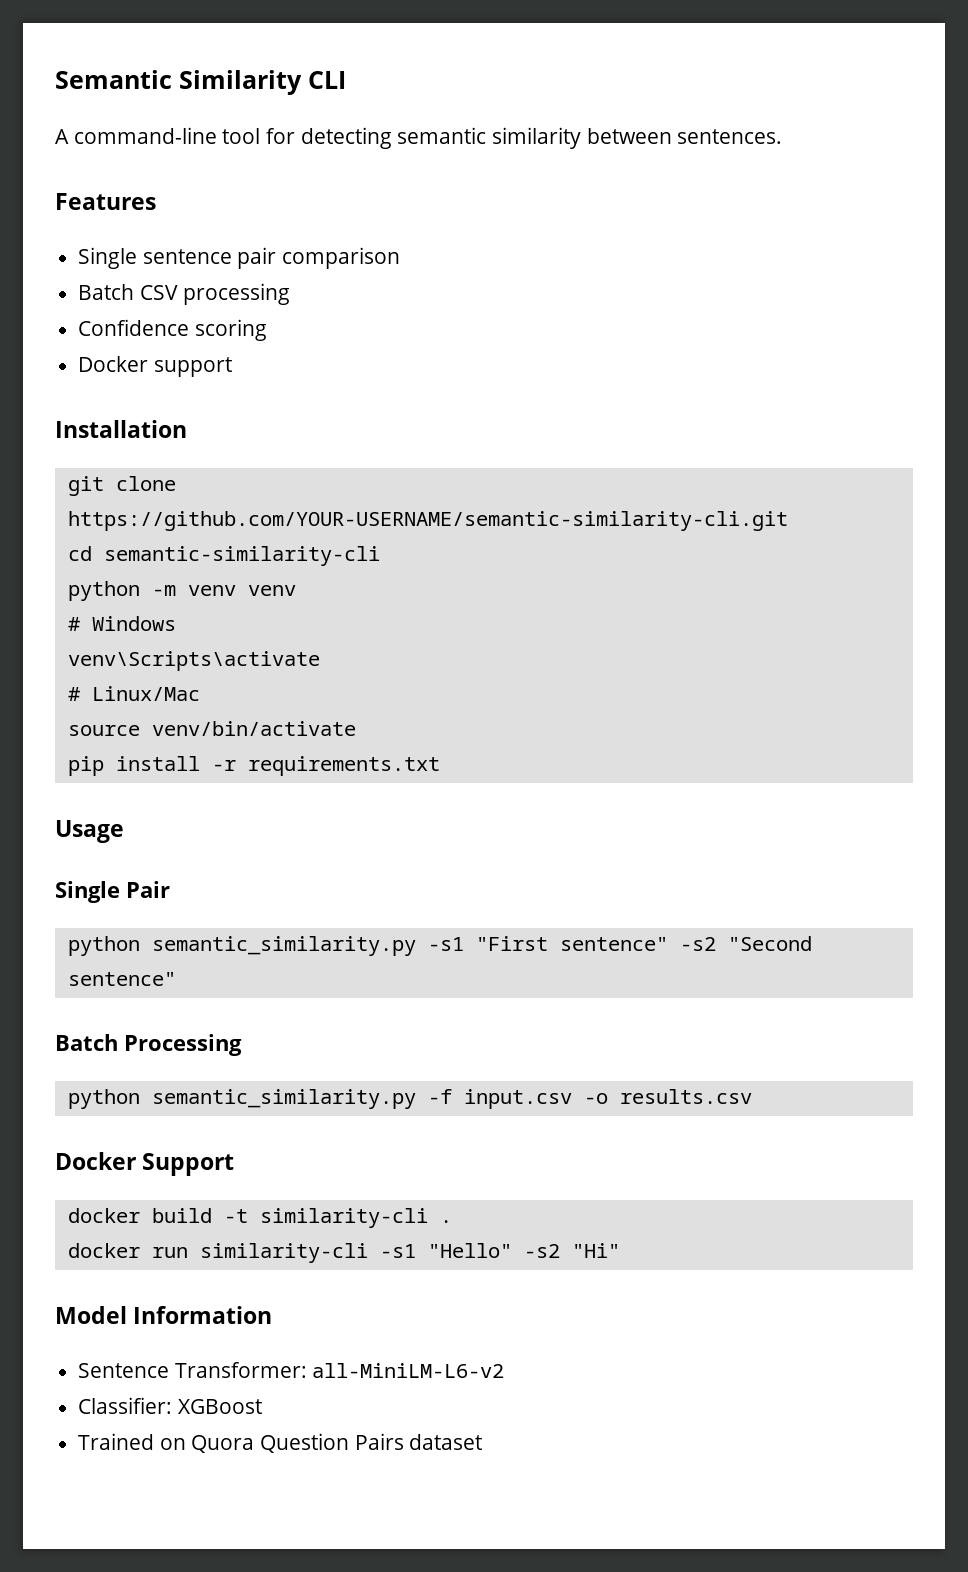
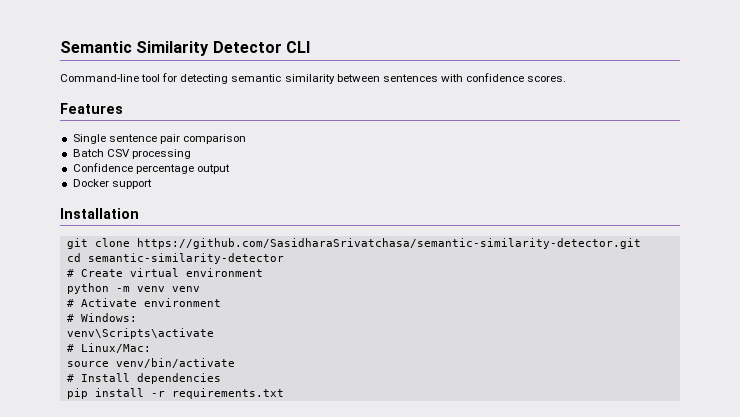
- Semantic Similarity CLI
+ Semantic Similarity Detector CLI
- A command-line tool for detecting semantic similarity between sentences.
+ Command-line tool for detecting semantic similarity between sentences with confidence scores.
- Confidence scoring
+ Confidence percentage output
- git clone https://github.com/YOUR-USERNAME/semantic-similarity-cli.git
+ git clone https://github.com/SasidharaSrivatchasa/semantic-similarity-detector.git
- cd semantic-similarity-cli
+ cd semantic-similarity-detector
+ # Create virtual environment
- # Windows
+ # Activate environment
+ # Windows:
- # Linux/Mac
+ # Linux/Mac:
+ # Install dependencies
- Usage
- Single Pair
- python semantic_similarity.py -s1 "First sentence" -s2 "Second sentence"
- Batch Processing
- python semantic_similarity.py -f input.csv -o results.csv
- Docker Support
- docker build -t similarity-cli .
- docker run similarity-cli -s1 "Hello" -s2 "Hi"
- Model Information
- Sentence Transformer: all-MiniLM-L6-v2
- Classifier: XGBoost
- Trained on Quora Question Pairs dataset

